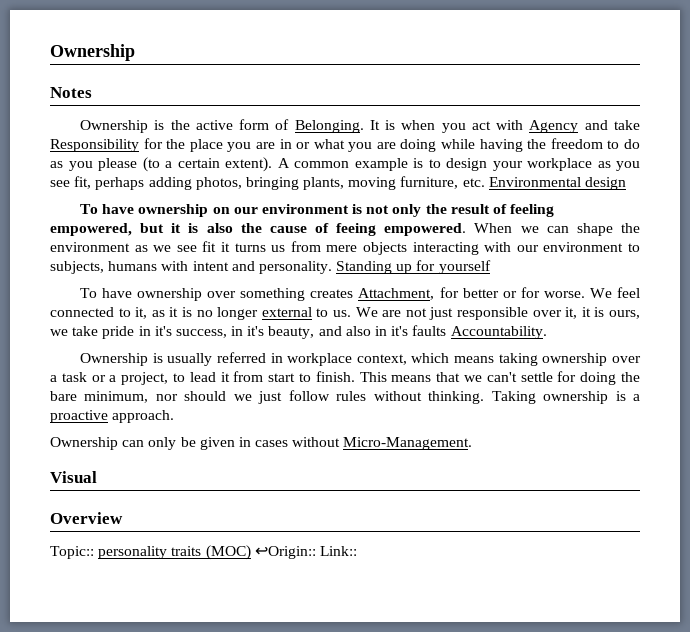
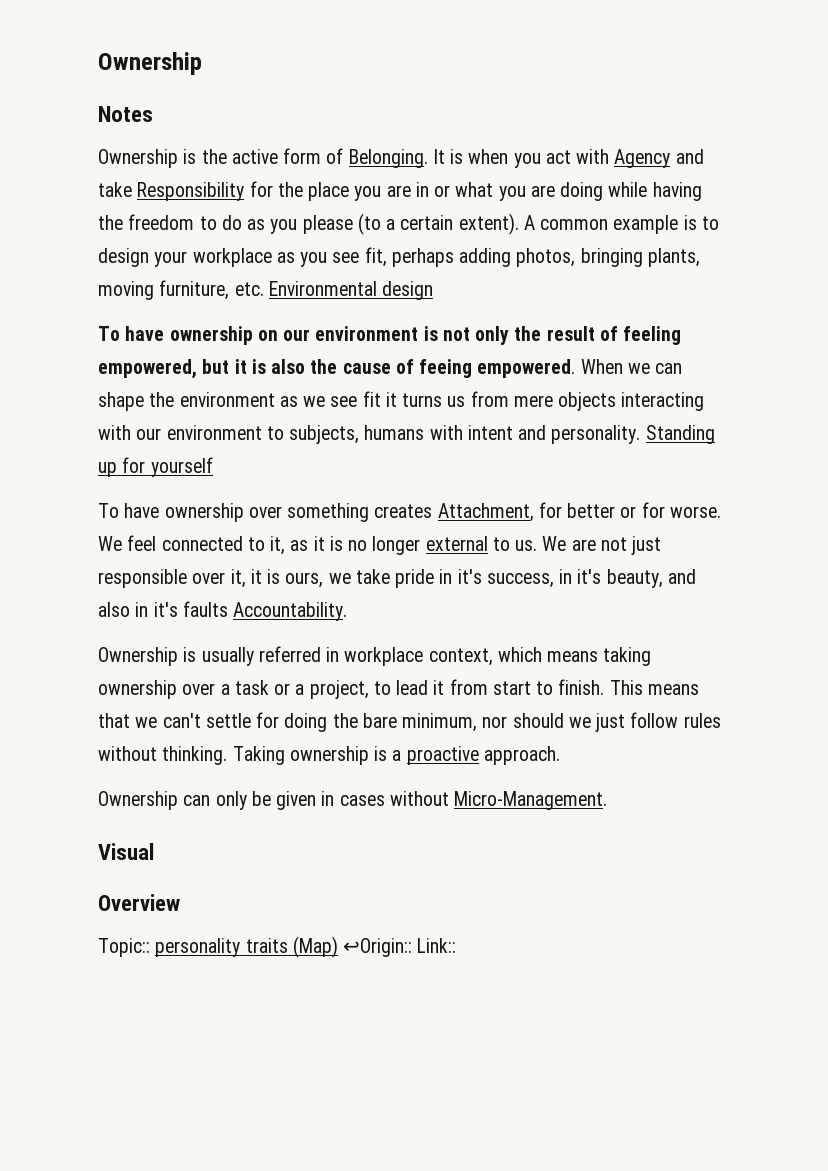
- Topic:: personality traits (MOC) ↩Origin:: Link::
+ Topic:: personality traits (Map) ↩Origin:: Link::

